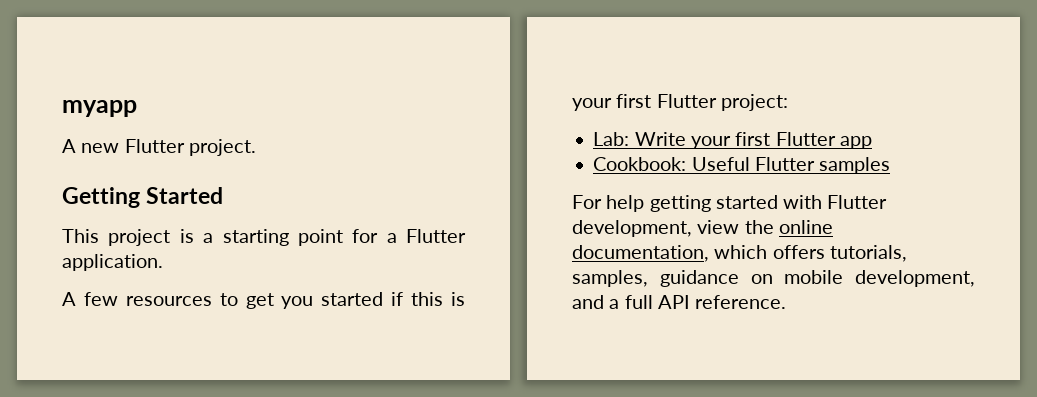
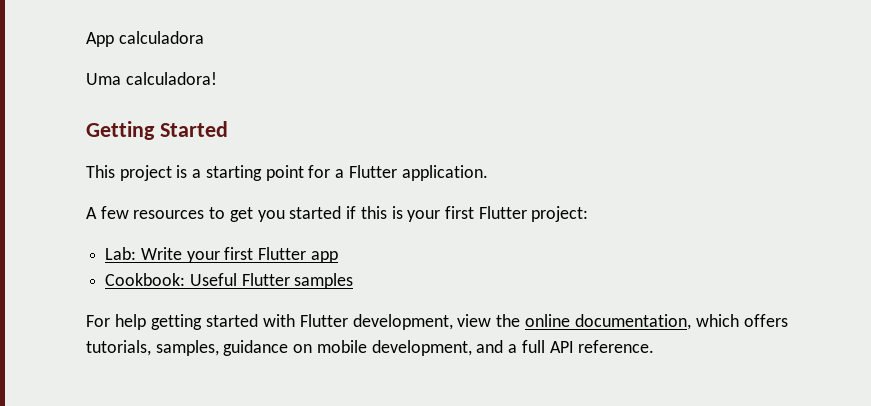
- myapp
- A new Flutter project.
+ App calculadora
+ Uma calculadora!

